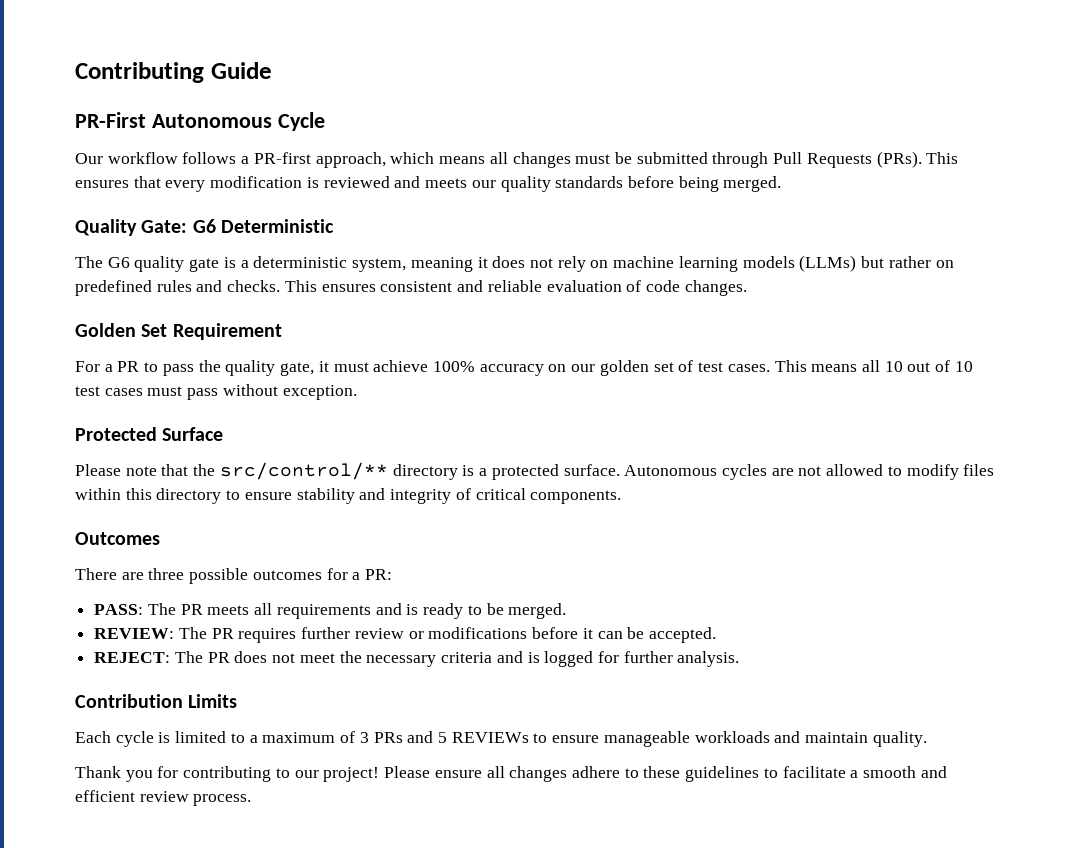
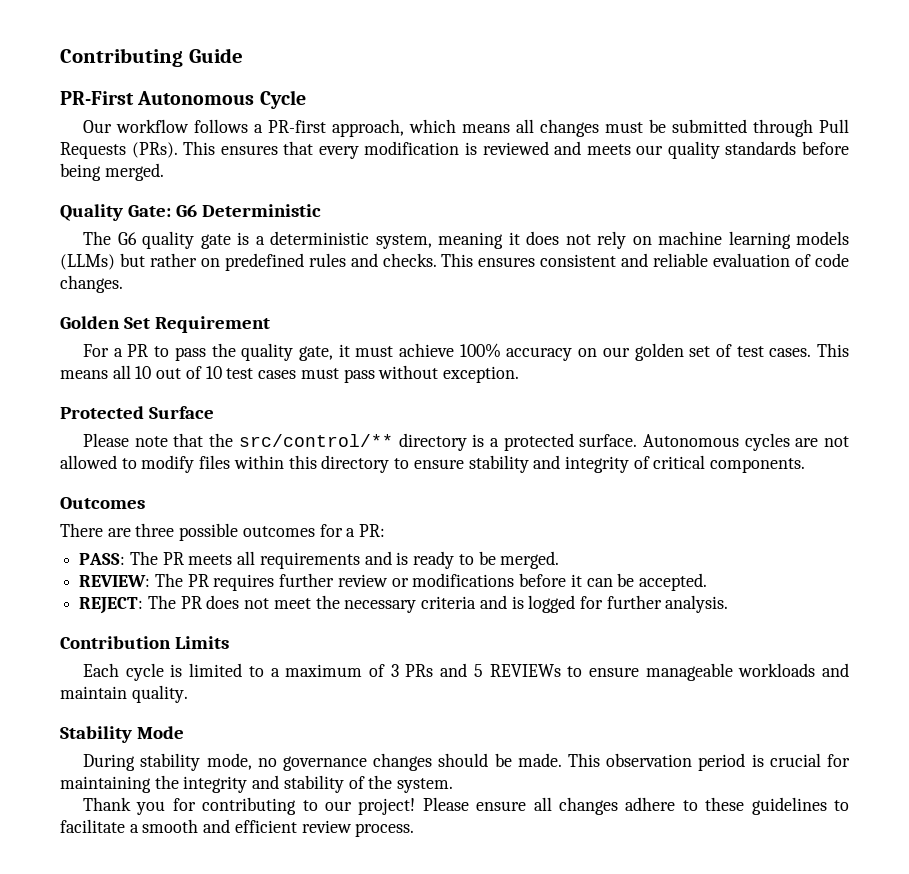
+ Stability Mode
+ During stability mode, no governance changes should be made. This observation period is crucial for maintaining the integrity and stability of the system.

